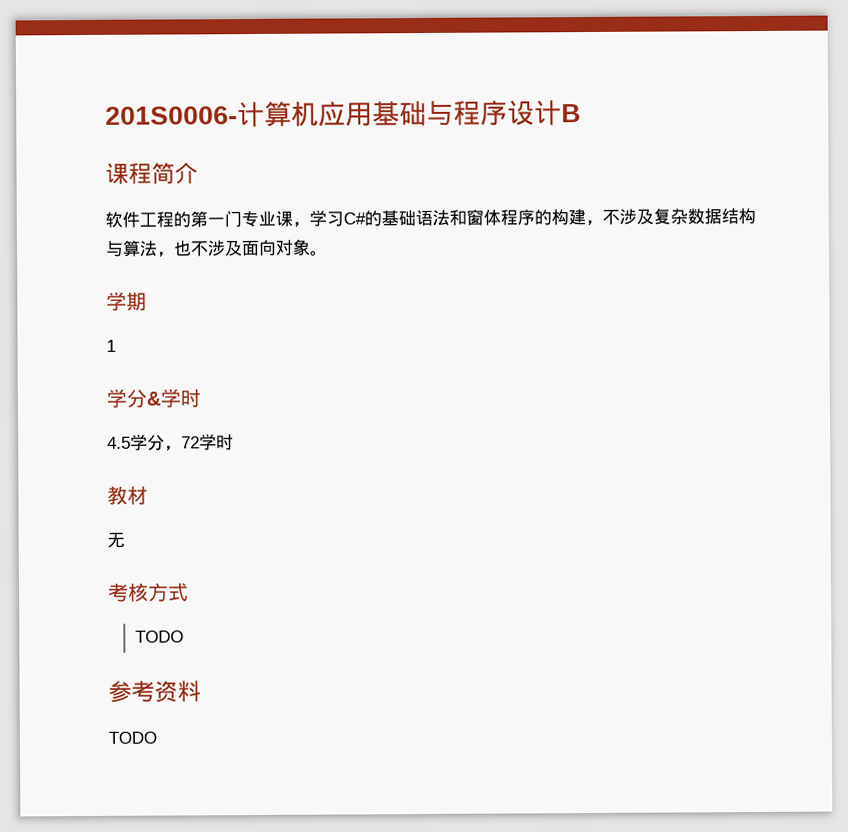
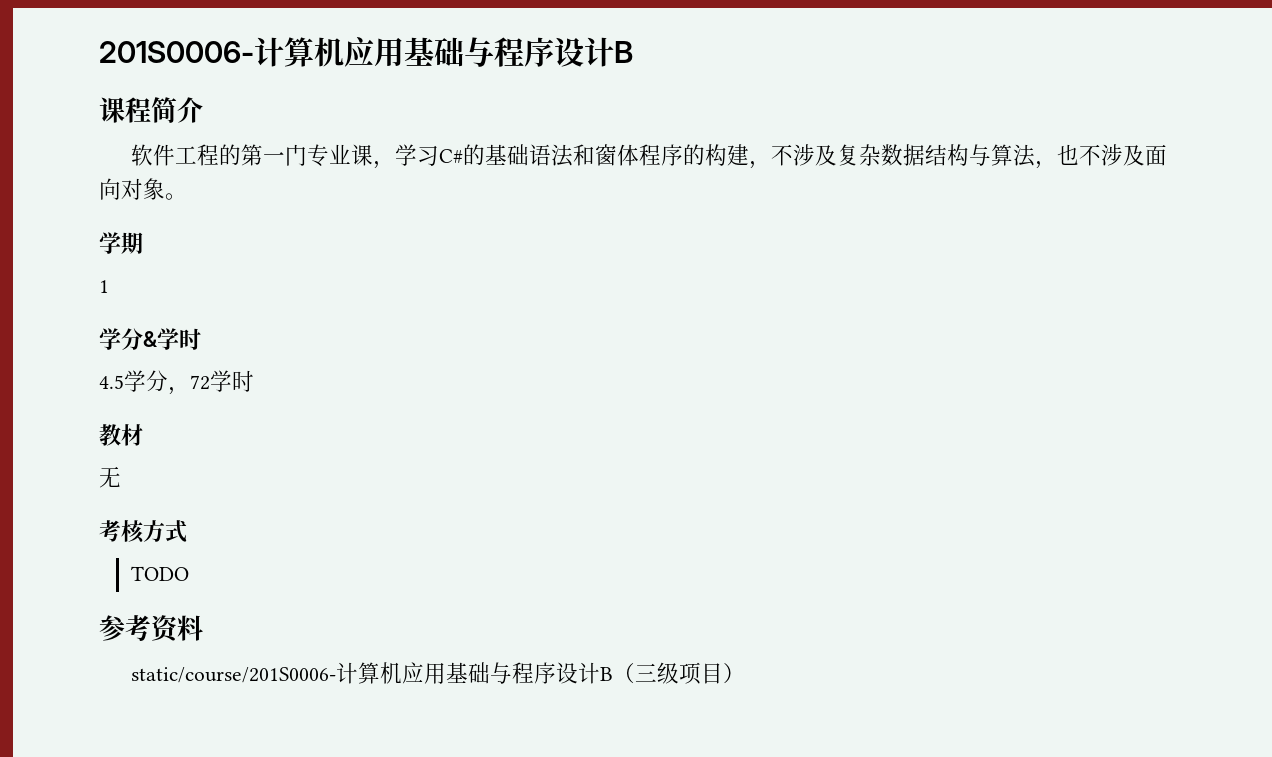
  参考资料
- TODO
+ static/course/201S0006-计算机应用基础与程序设计B（三级项目）

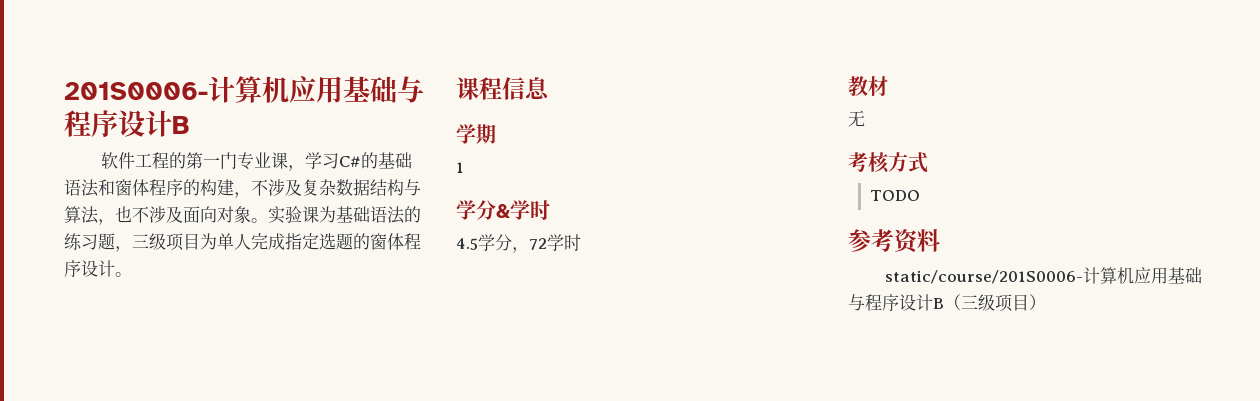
- 课程简介
+ 实验课为基础语法的练习题，三级项目为单人完成指定选题的窗体程序设计。
+ 课程信息

